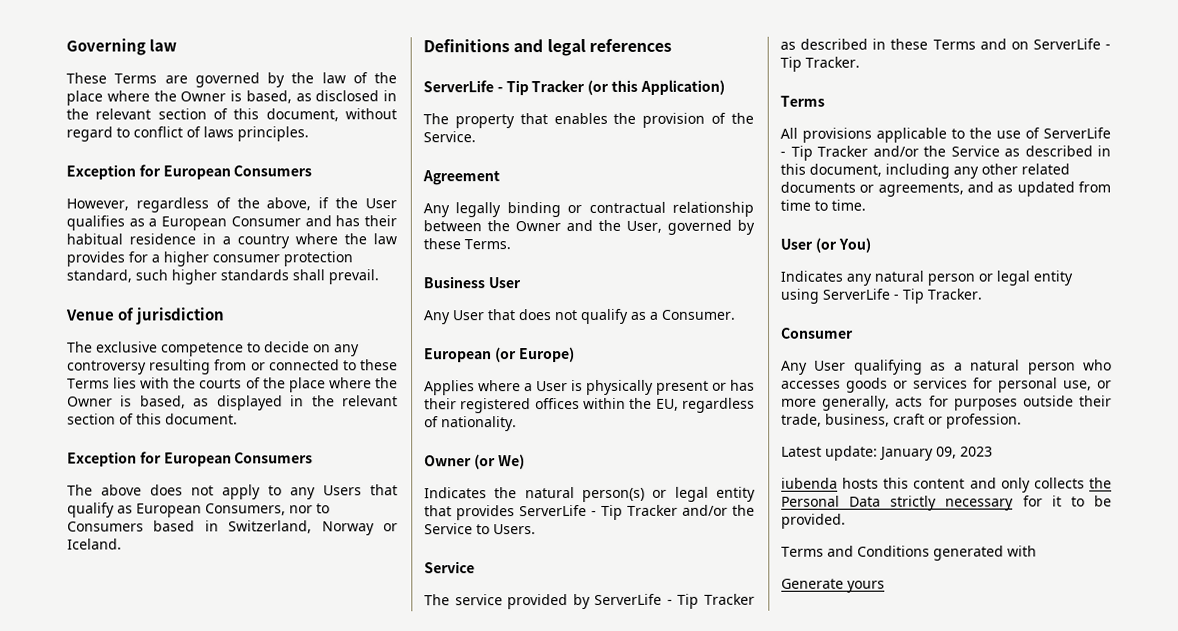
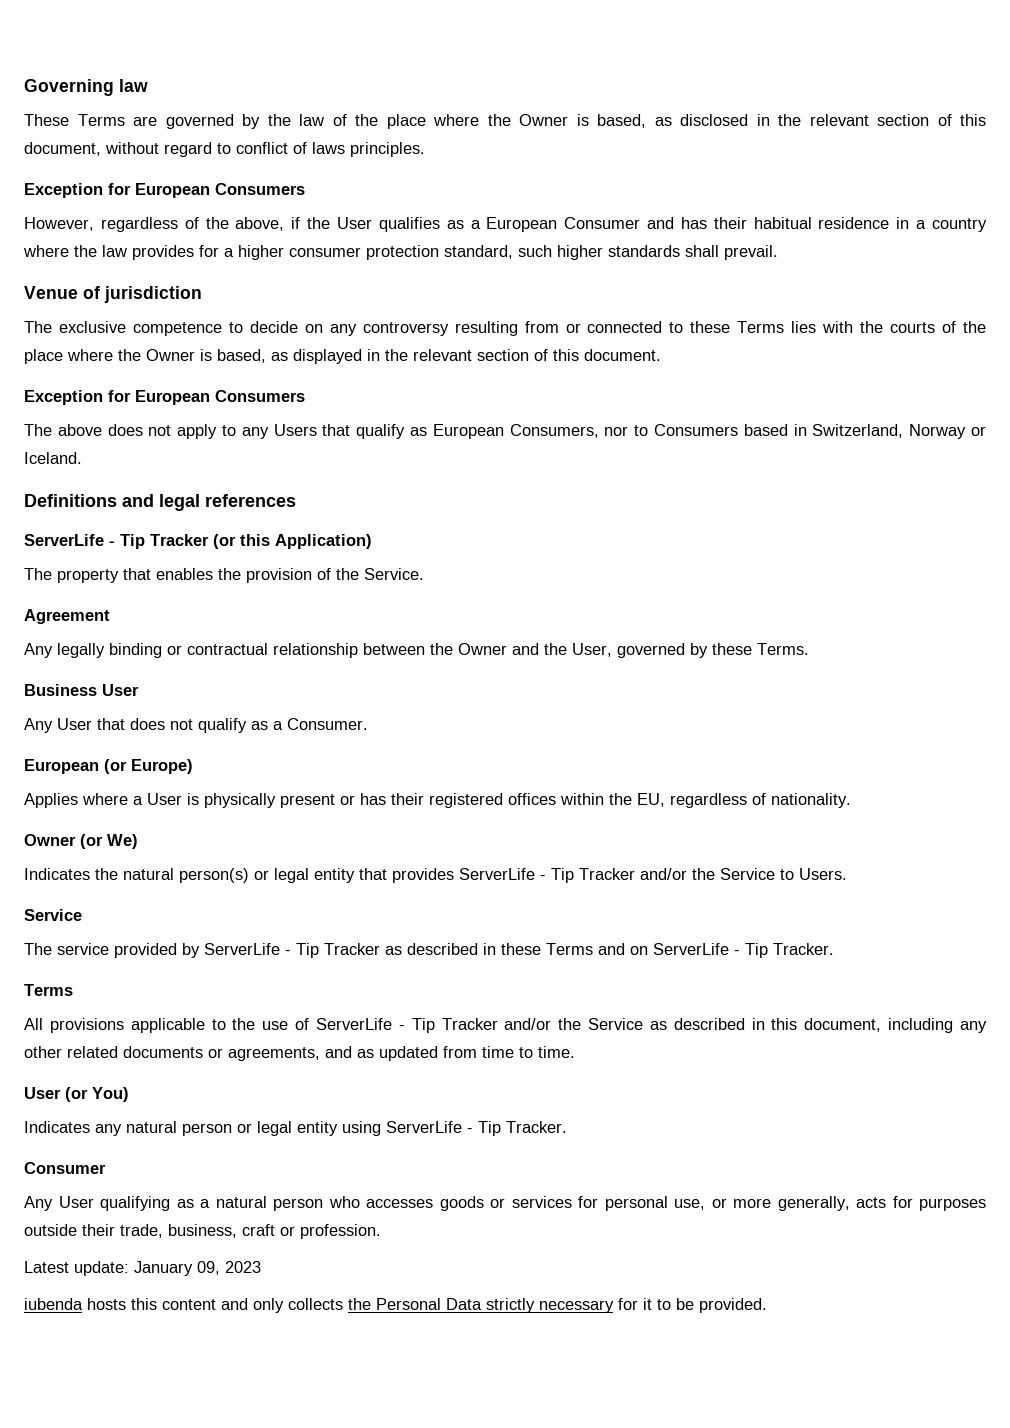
- Terms and Conditions generated with
- Generate yours

